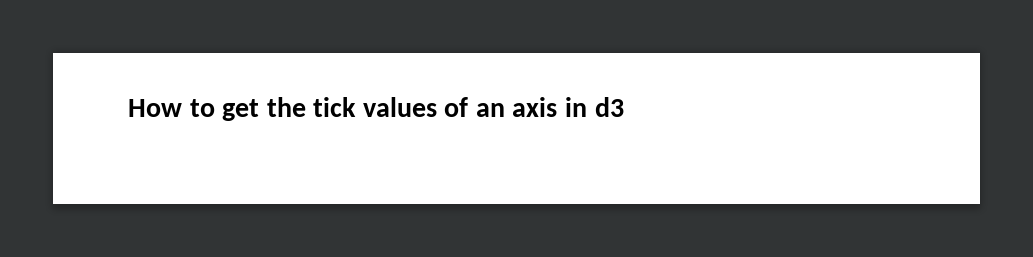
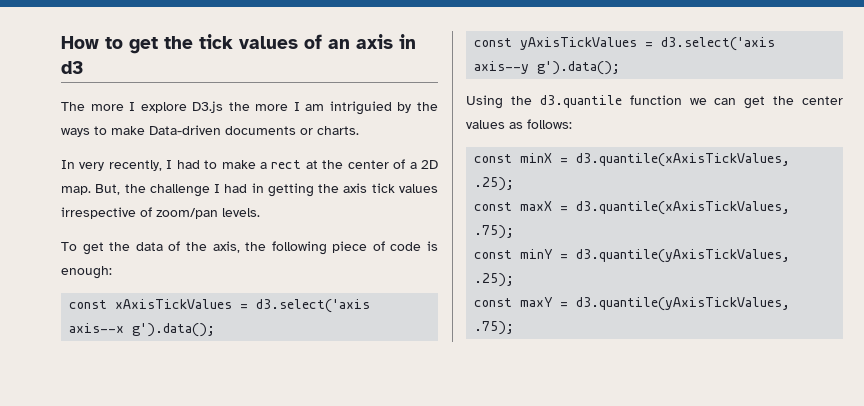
+ The more I explore D3.js the more I am intriguied by the ways to make Data-driven documents or charts.
+ In very recently, I had to make a rect at the center of a 2D map. But, the challenge I had in getting the axis tick values irrespective of zoom/pan levels.
+ To get the data of the axis, the following piece of code is enough:
+ const xAxisTickValues = d3.select('axis axis--x g').data();
+ const yAxisTickValues = d3.select('axis axis--y g').data();
+ Using the d3.quantile function we can get the center values as follows:
+ const minX = d3.quantile(xAxisTickValues, .25);
+ const maxX = d3.quantile(xAxisTickValues, .75);
+ const minY = d3.quantile(yAxisTickValues, .25);
+ const maxY = d3.quantile(yAxisTickValues, .75);

